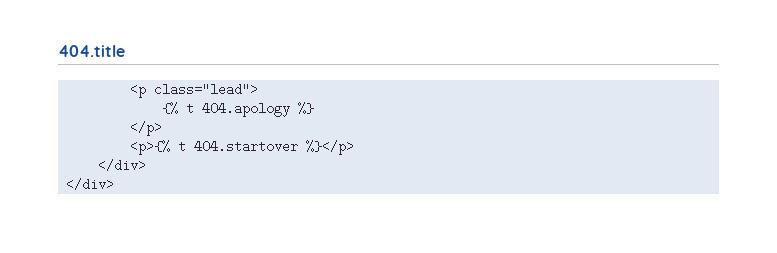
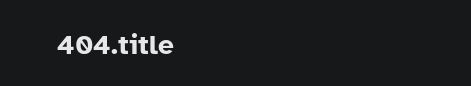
- <p class="lead">
- {% t 404.apology %}
- </p>
- <p>{% t 404.startover %}</p>
- </div>
- </div>

